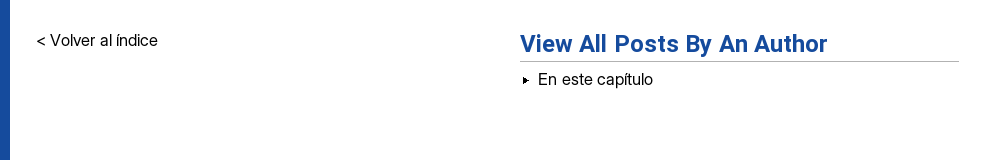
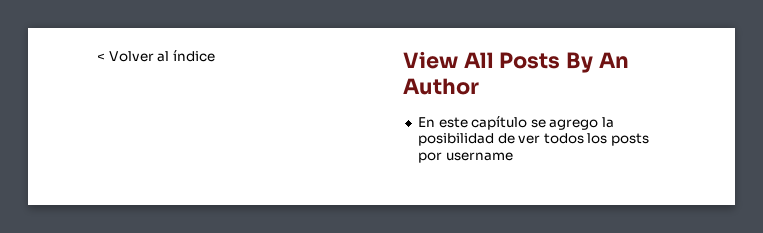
- En este capítulo
+ En este capítulo se agrego la posibilidad de ver todos los posts por username

